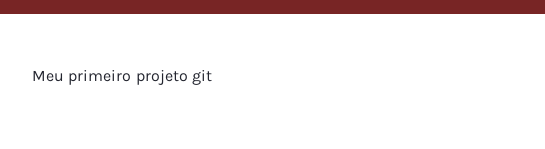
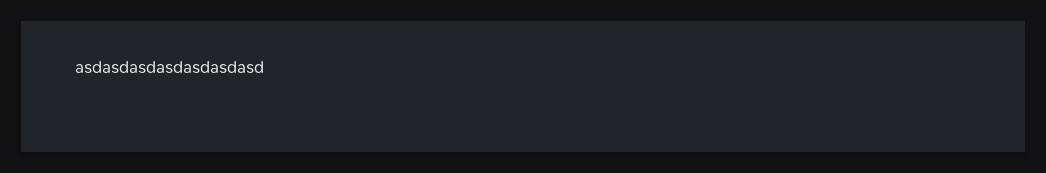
- Meu primeiro projeto git
+ asdasdasdasdasdasdasd

